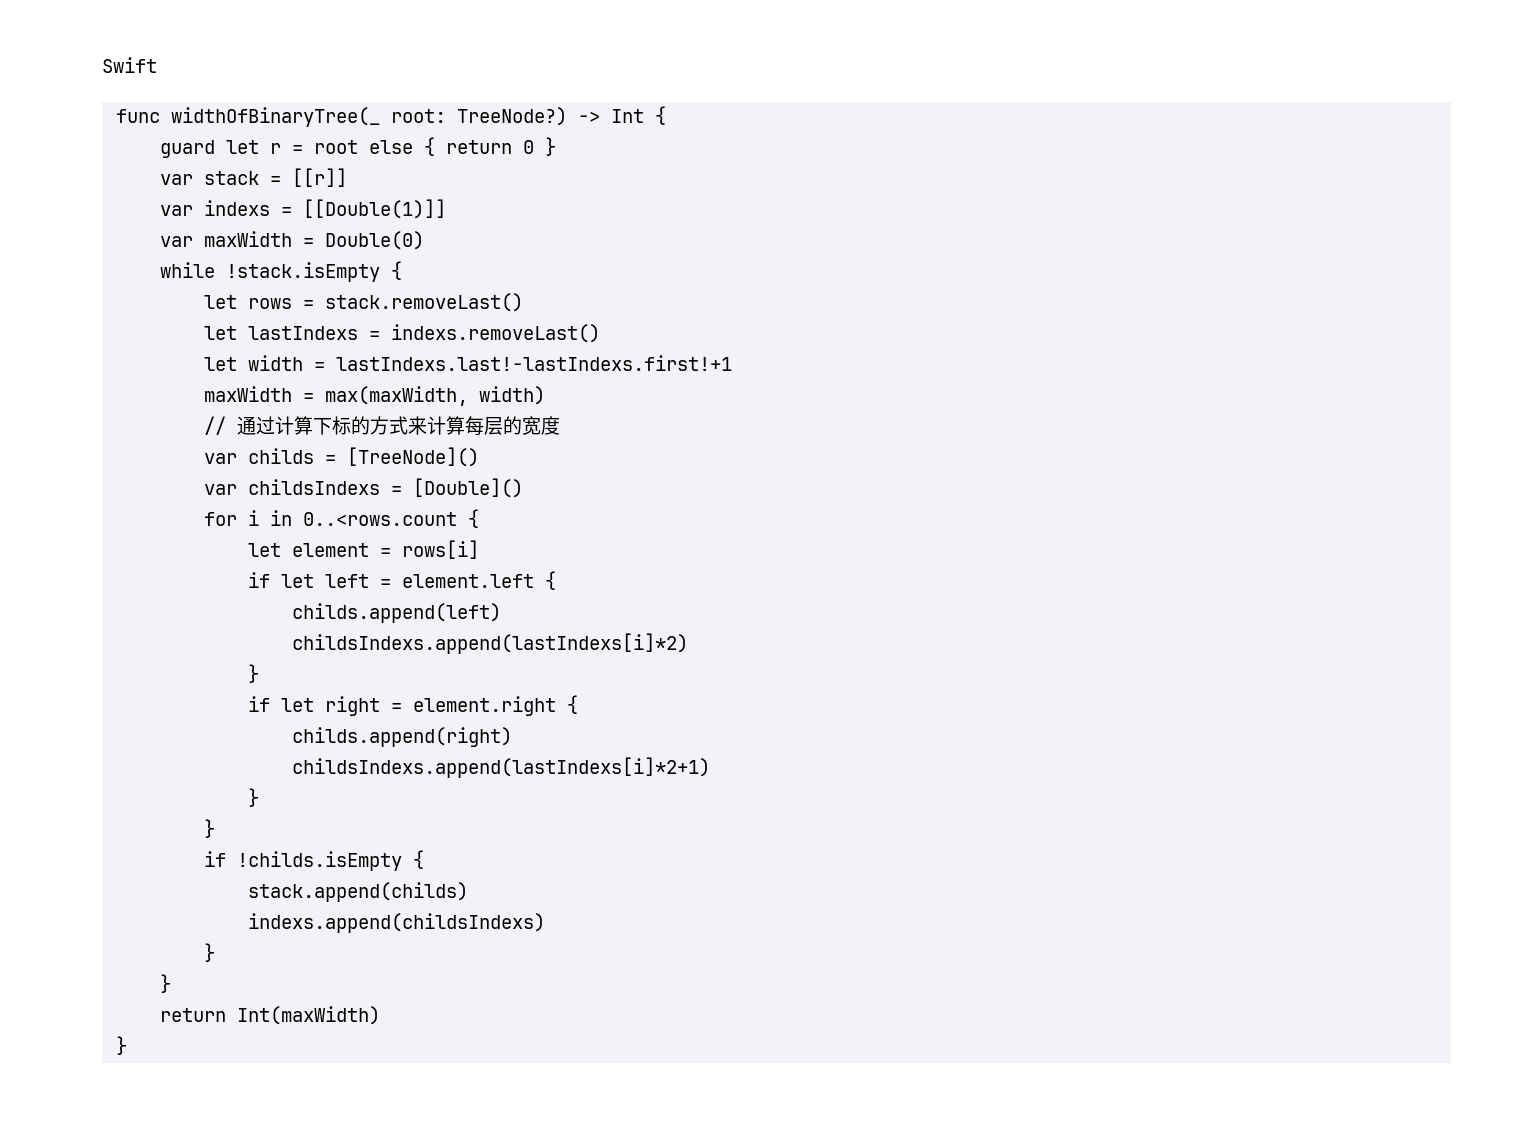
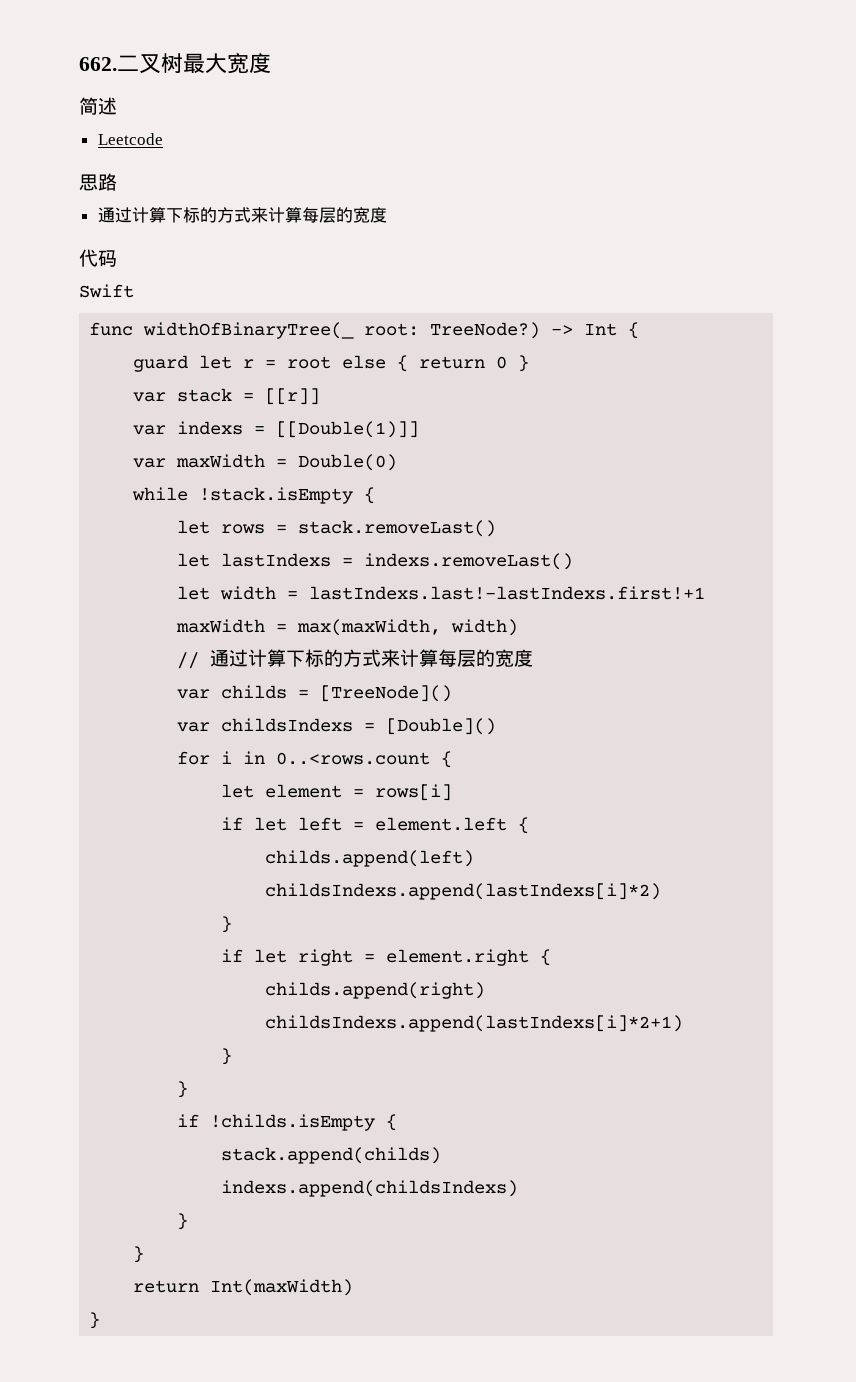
+ 662.二叉树最大宽度
+ 简述
+ Leetcode
+ 思路
+ 通过计算下标的方式来计算每层的宽度
+ 代码

